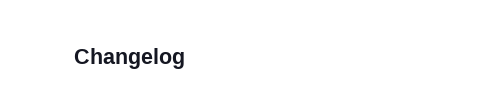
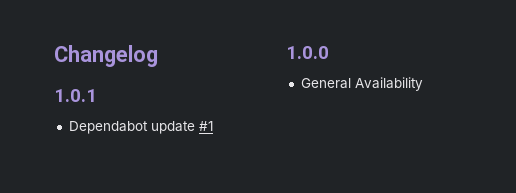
+ 1.0.1
+ Dependabot update #1
+ 1.0.0
+ General Availability

